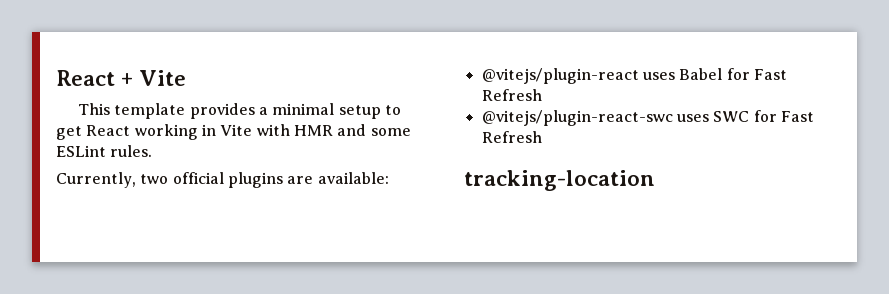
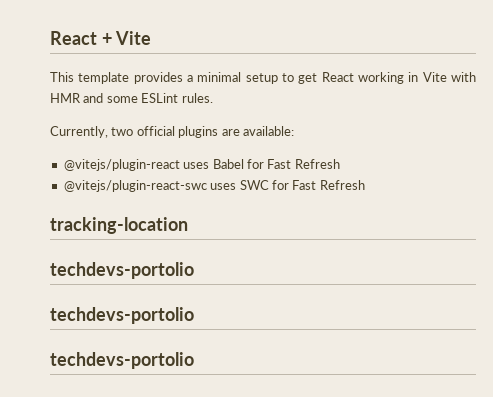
  tracking-location
+ techdevs-portolio
+ techdevs-portolio
+ techdevs-portolio

